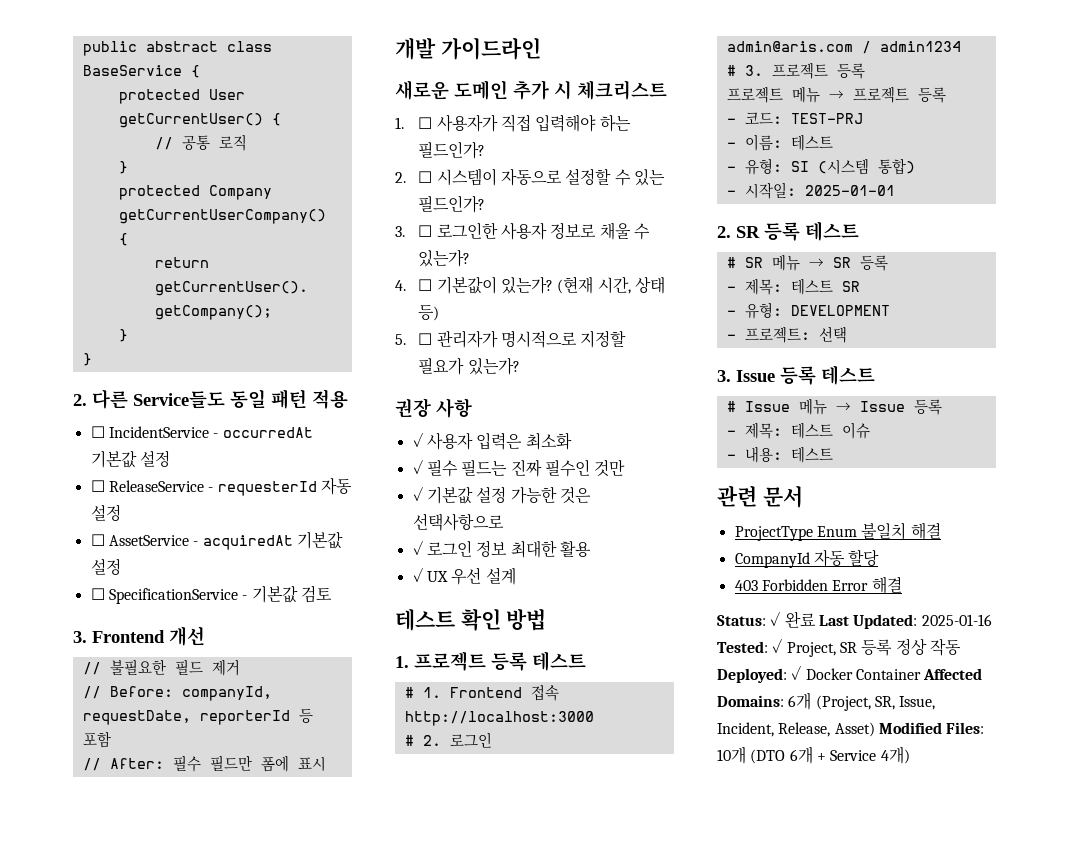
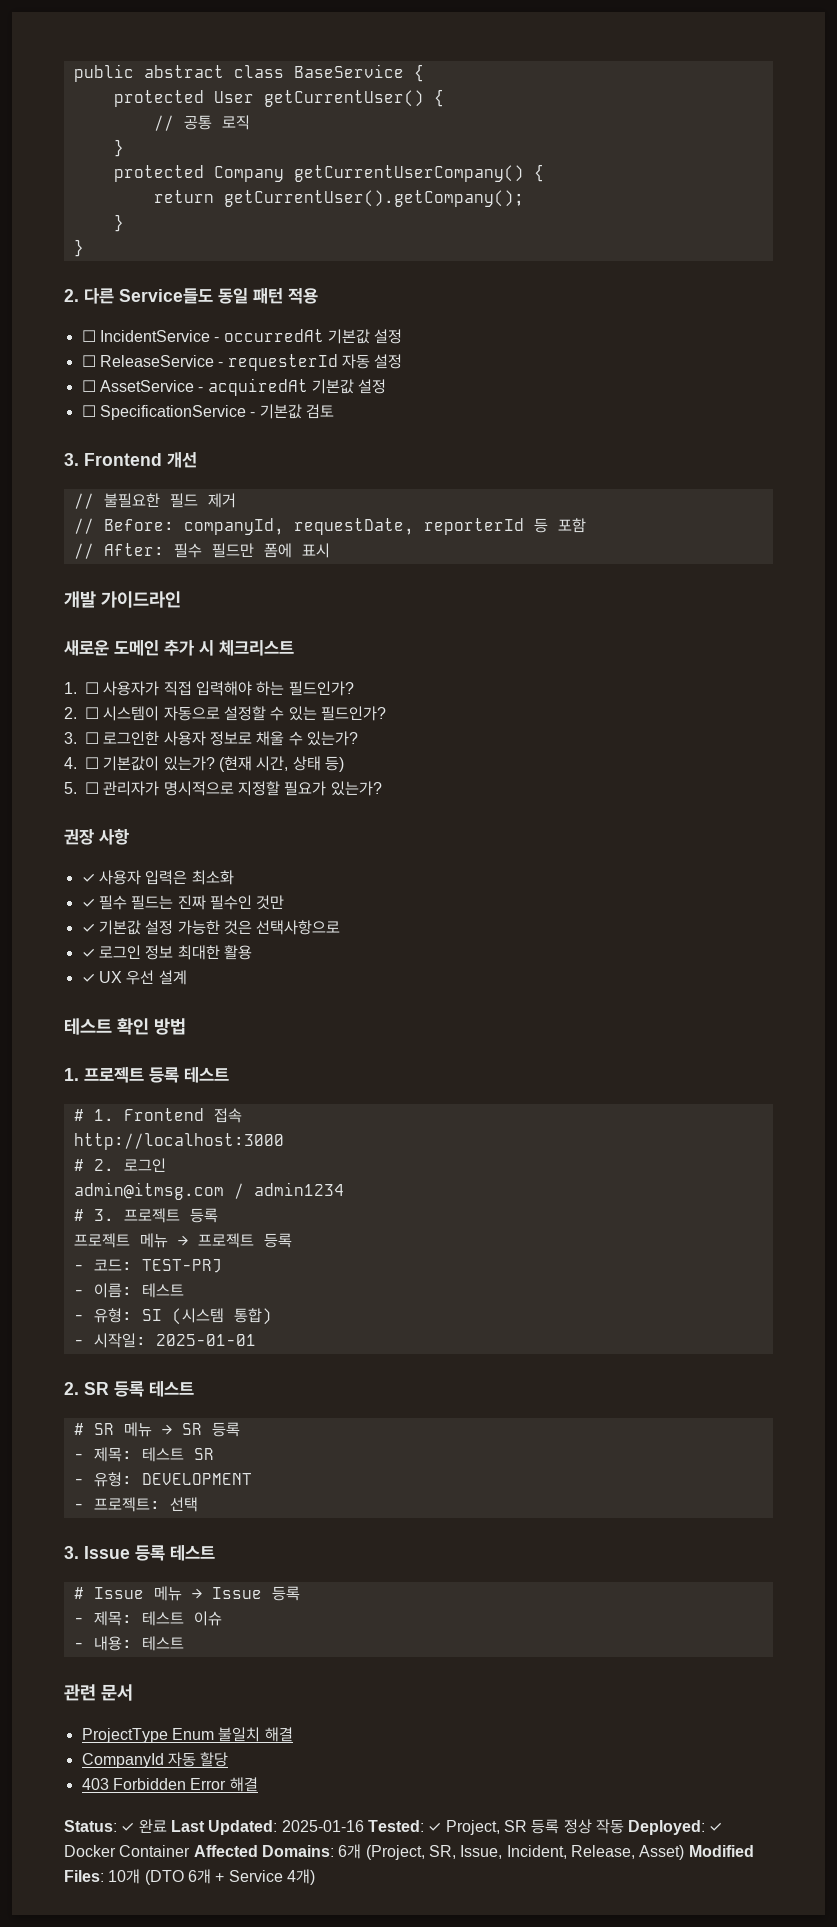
- admin@aris.com / admin1234
+ admin@itmsg.com / admin1234

